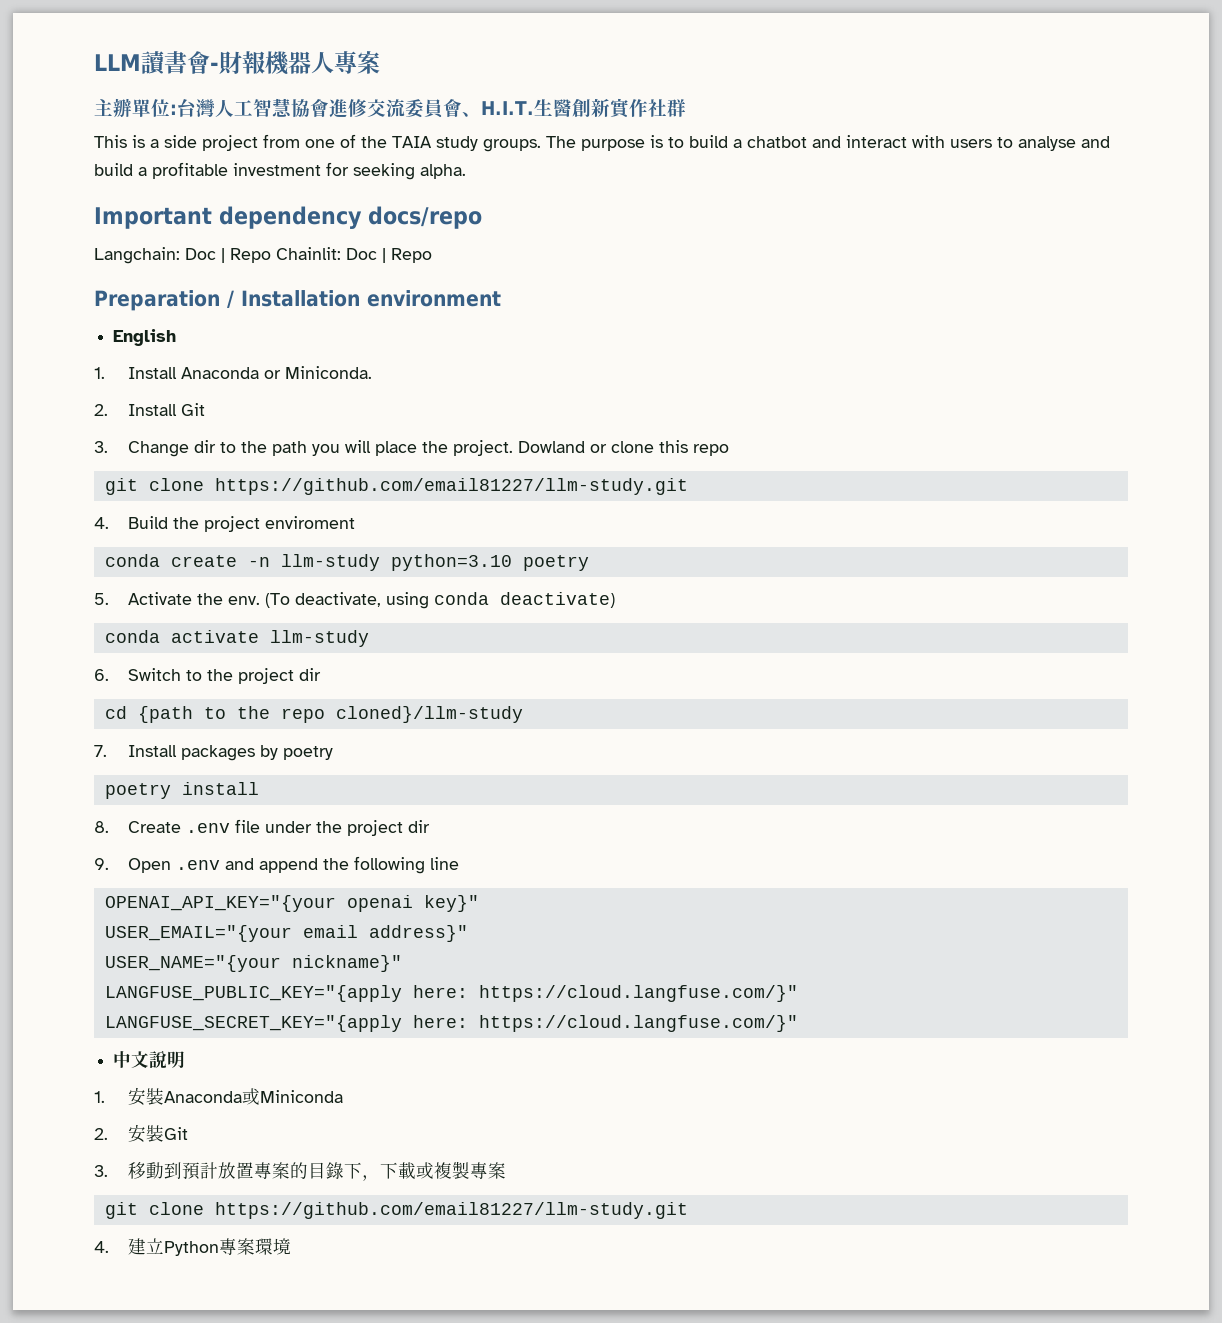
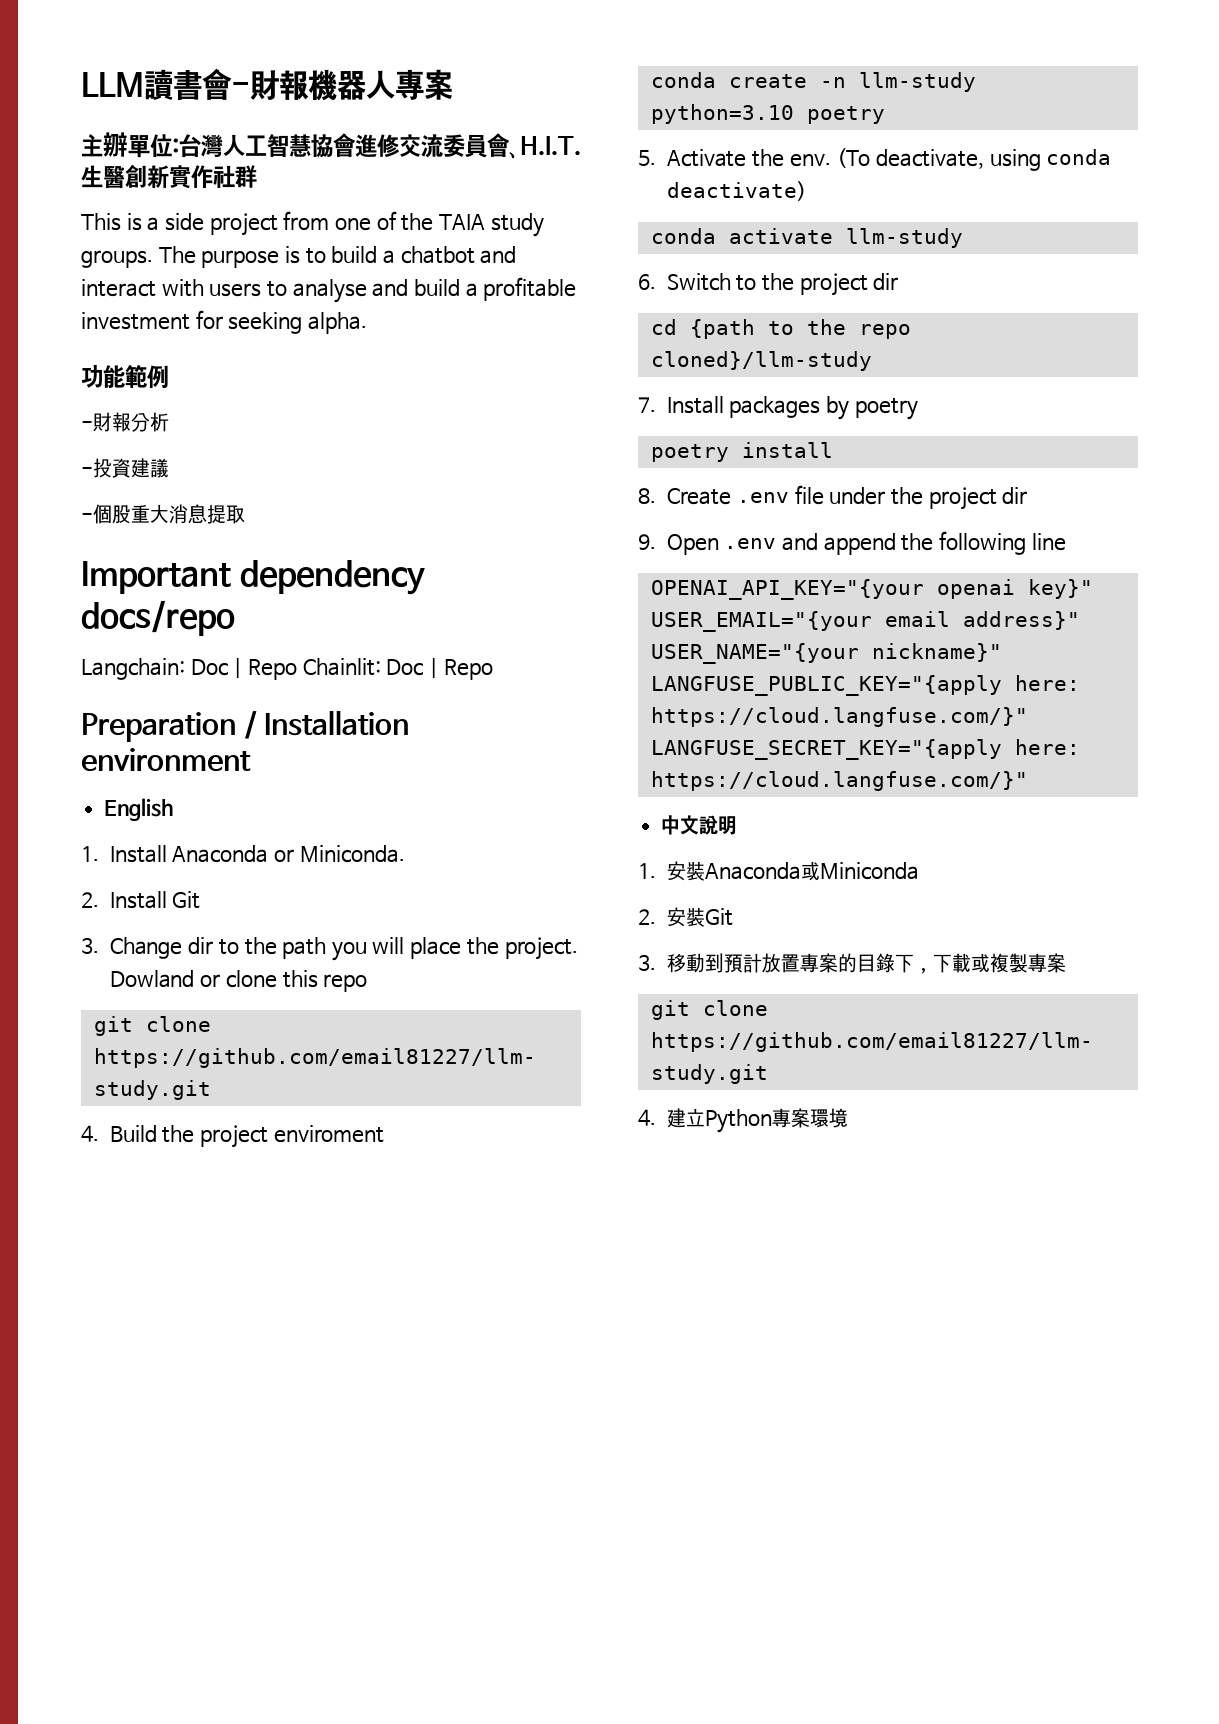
+ 功能範例
+ -財報分析
+ -投資建議
+ -個股重大消息提取

